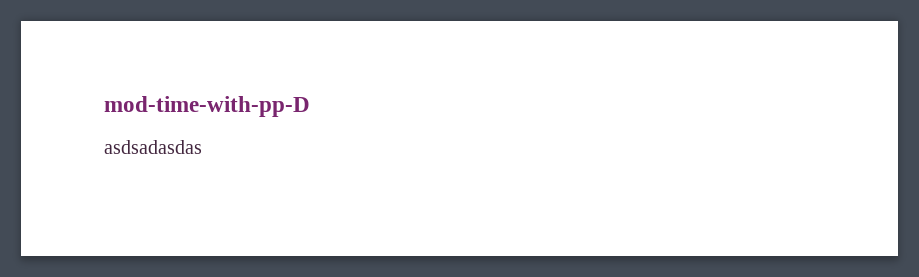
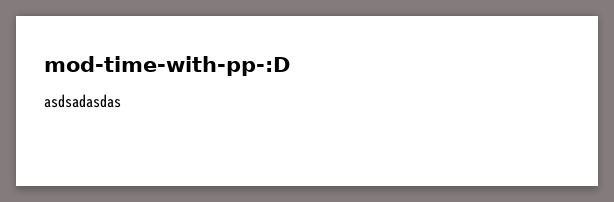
- mod-time-with-pp-D
+ mod-time-with-pp-:D

